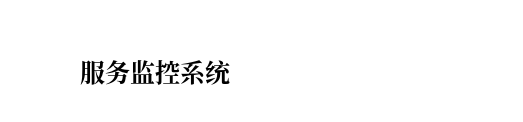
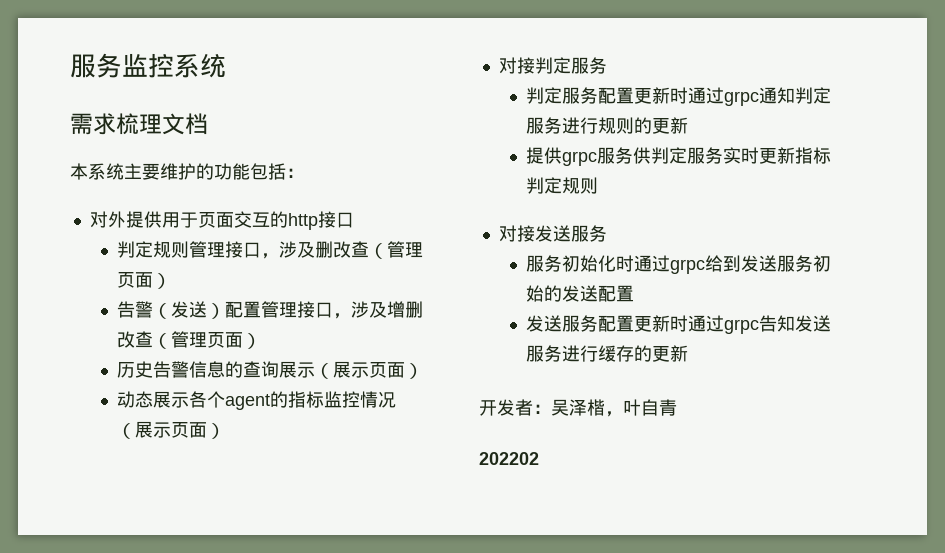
+ 需求梳理文档
+ 本系统主要维护的功能包括：
+ 对外提供用于页面交互的http接口
+ 判定规则管理接口，涉及删改查（管理页面）
+ 告警（发送）配置管理接口，涉及增删改查（管理页面）
+ 历史告警信息的查询展示（展示页面）
+ 动态展示各个agent的指标监控情况（展示页面）
+ 对接判定服务
+ 判定服务配置更新时通过grpc通知判定服务进行规则的更新
+ 提供grpc服务供判定服务实时更新指标判定规则
+ 对接发送服务
+ 服务初始化时通过grpc给到发送服务初始的发送配置
+ 发送服务配置更新时通过grpc告知发送服务进行缓存的更新
+ 开发者：吴泽楷，叶自青
+ 202202

